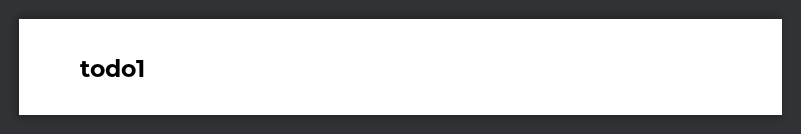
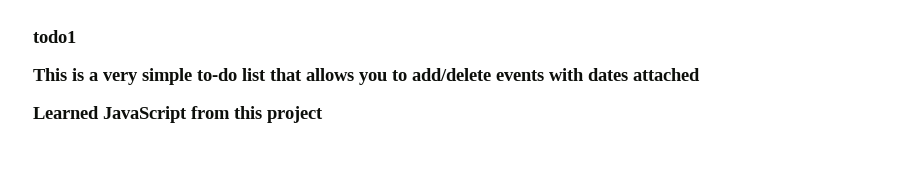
+ This is a very simple to-do list that allows you to add/delete events with dates attached
+ Learned JavaScript from this project

